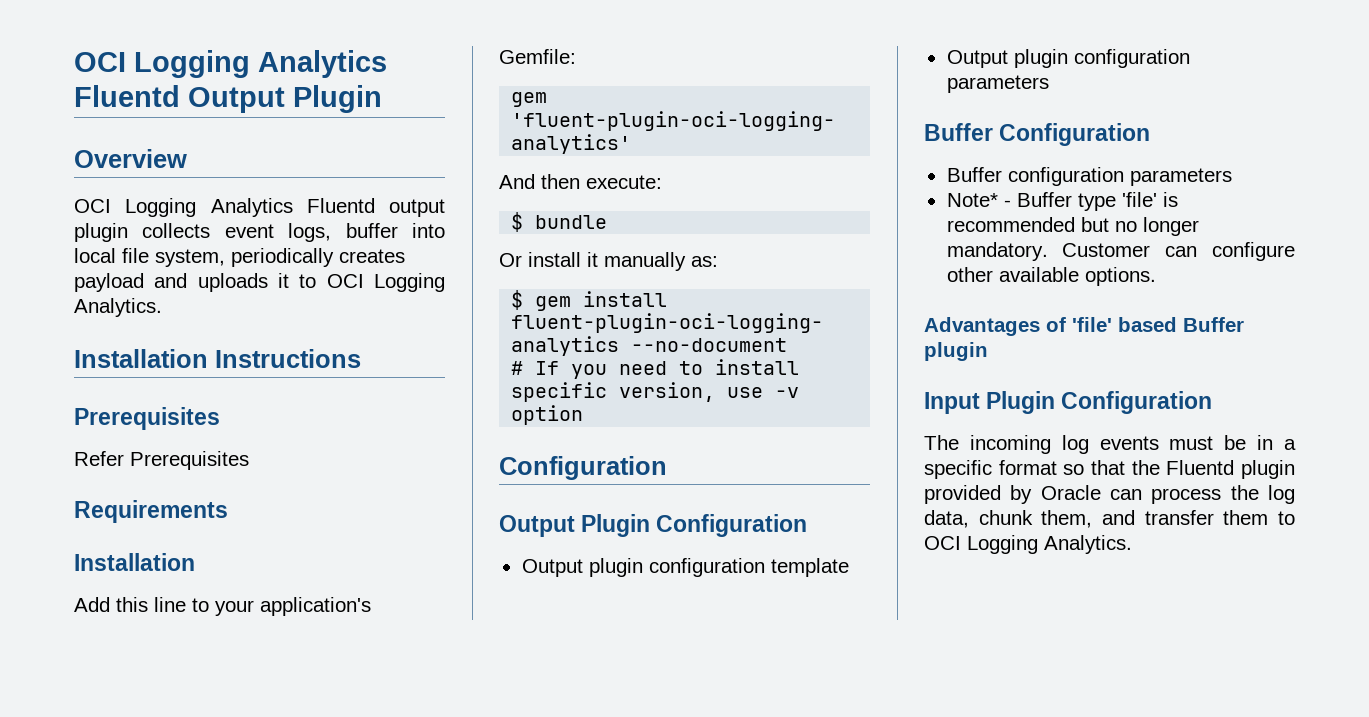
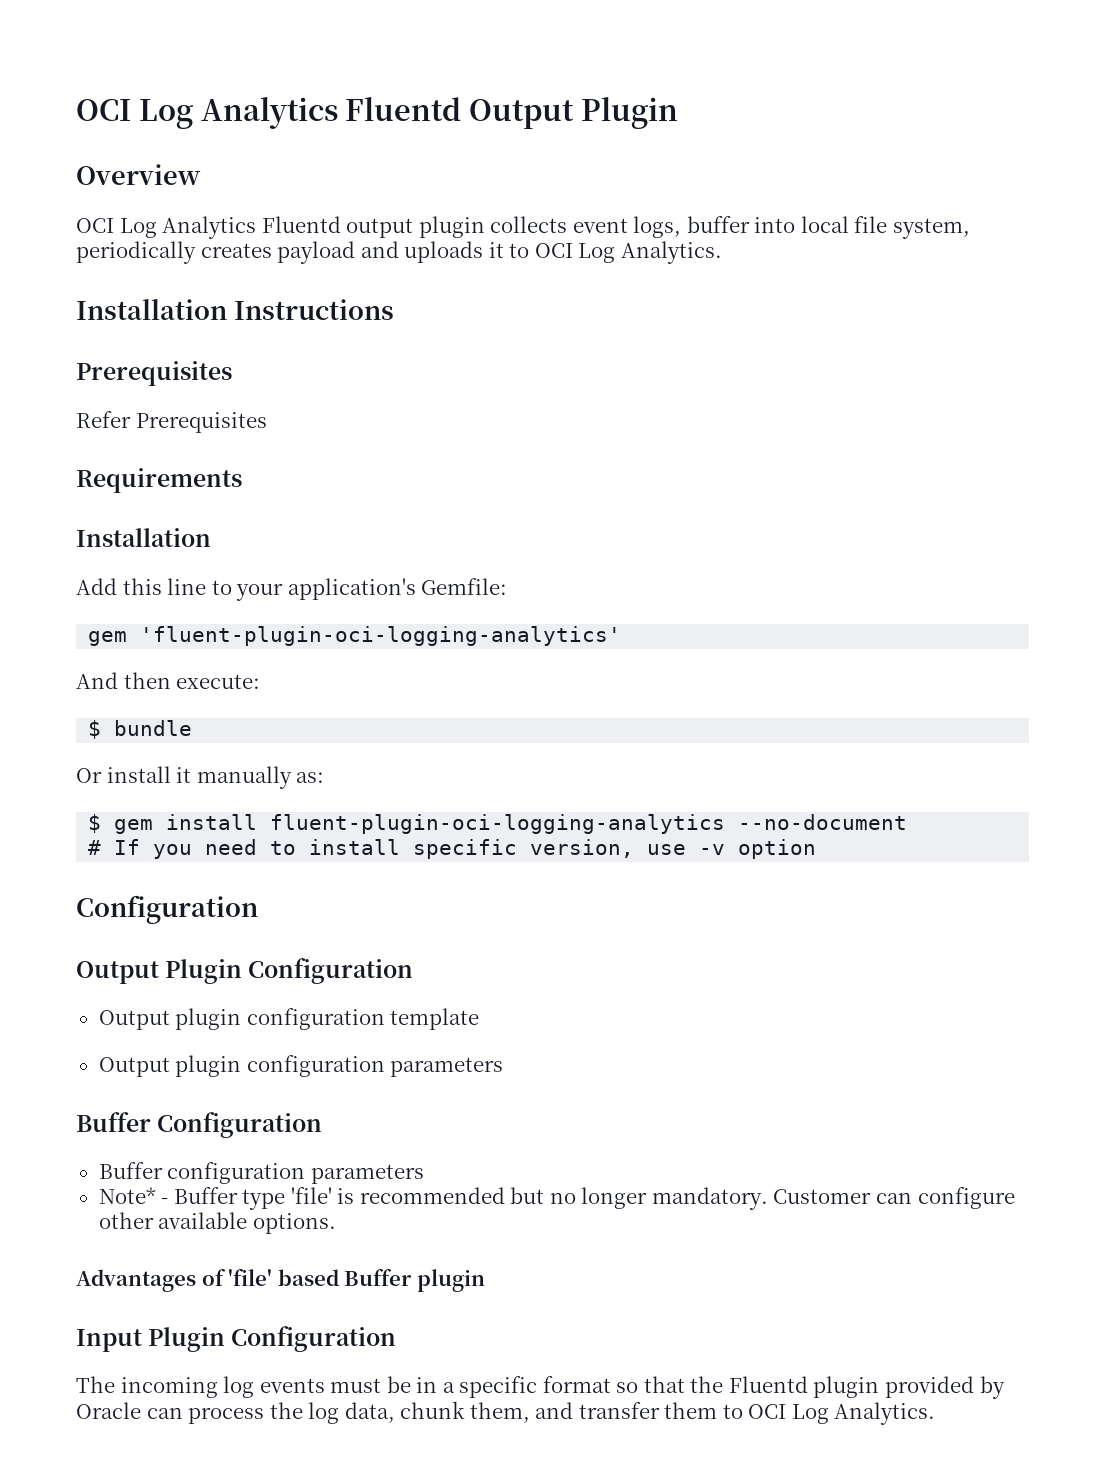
- OCI Logging Analytics Fluentd Output Plugin
+ OCI Log Analytics Fluentd Output Plugin
- OCI Logging Analytics Fluentd output plugin collects event logs, buffer into local file system, periodically creates payload and uploads it to OCI Logging Analytics.
+ OCI Log Analytics Fluentd output plugin collects event logs, buffer into local file system, periodically creates payload and uploads it to OCI Log Analytics.
- The incoming log events must be in a specific format so that the Fluentd plugin provided by Oracle can process the log data, chunk them, and transfer them to OCI Logging Analytics.
+ The incoming log events must be in a specific format so that the Fluentd plugin provided by Oracle can process the log data, chunk them, and transfer them to OCI Log Analytics.

